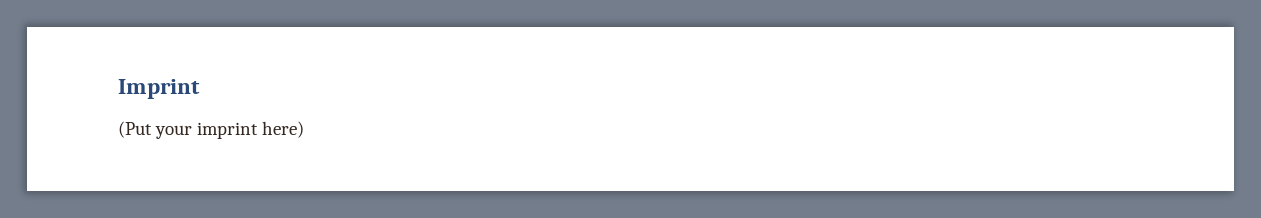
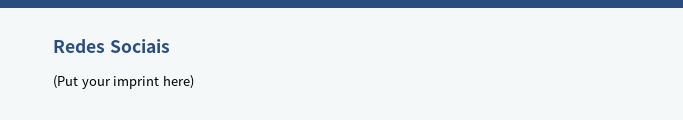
- Imprint
+ Redes Sociais

